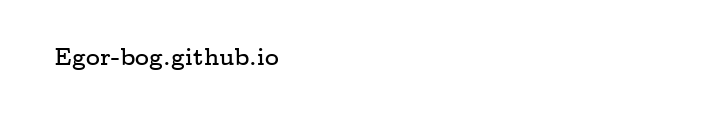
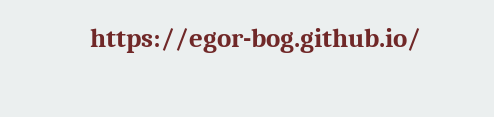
- Egor-bog.github.io
+ https://egor-bog.github.io/

